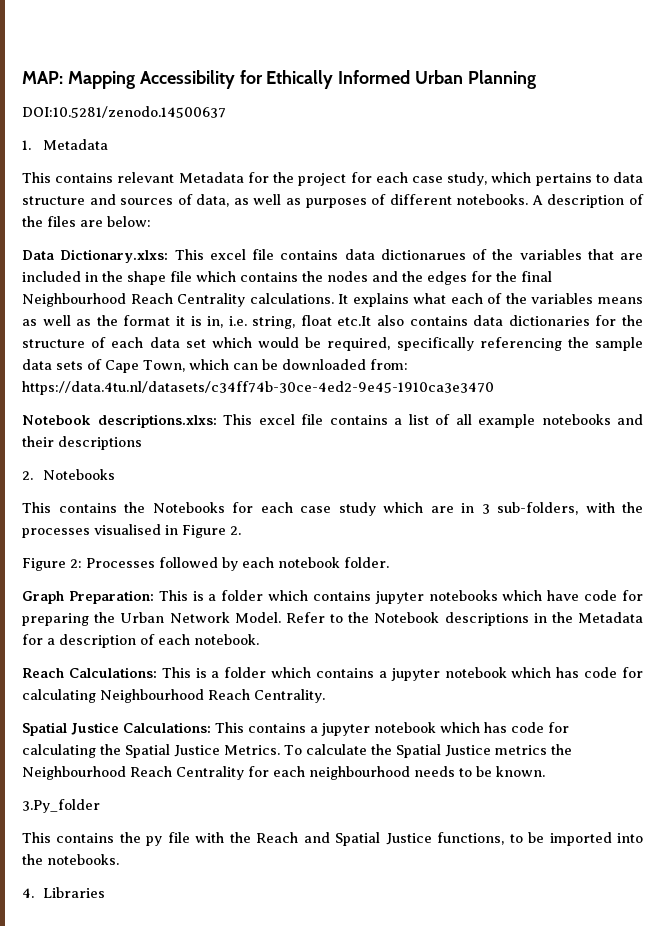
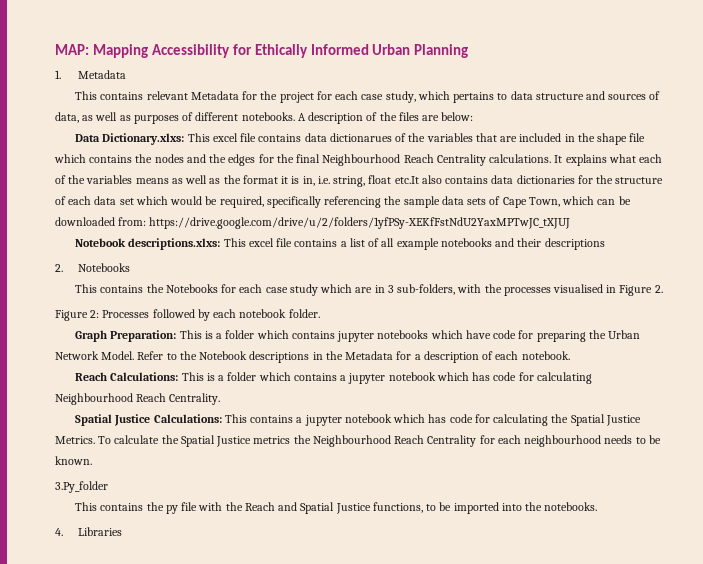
- DOI:10.5281/zenodo.14500637
- It explains what each of the variables means as well as the format it is in, i.e. string, float etc.It also contains data dictionaries for the structure of each data set which would be required, specifically referencing the sample data sets of Cape Town, which can be downloaded from: https://data.4tu.nl/datasets/c34ff74b-30ce-4ed2-9e45-1910ca3e3470
+ It explains what each of the variables means as well as the format it is in, i.e. string, float etc.It also contains data dictionaries for the structure of each data set which would be required, specifically referencing the sample data sets of Cape Town, which can be downloaded from: https://drive.google.com/drive/u/2/folders/1yfPSy-XEKfFstNdU2YaxMPTwJC_tXJUJ

